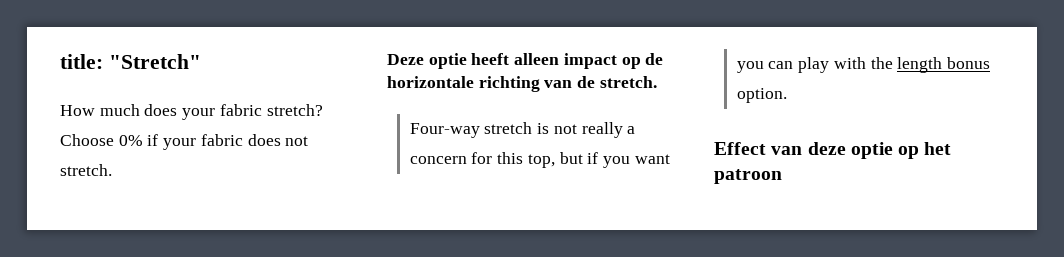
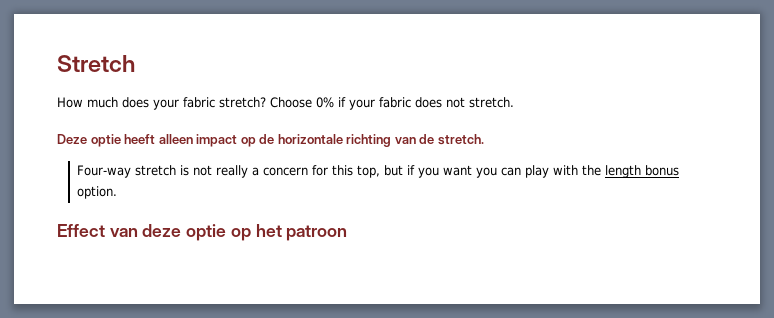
- title: "Stretch"
+ Stretch

